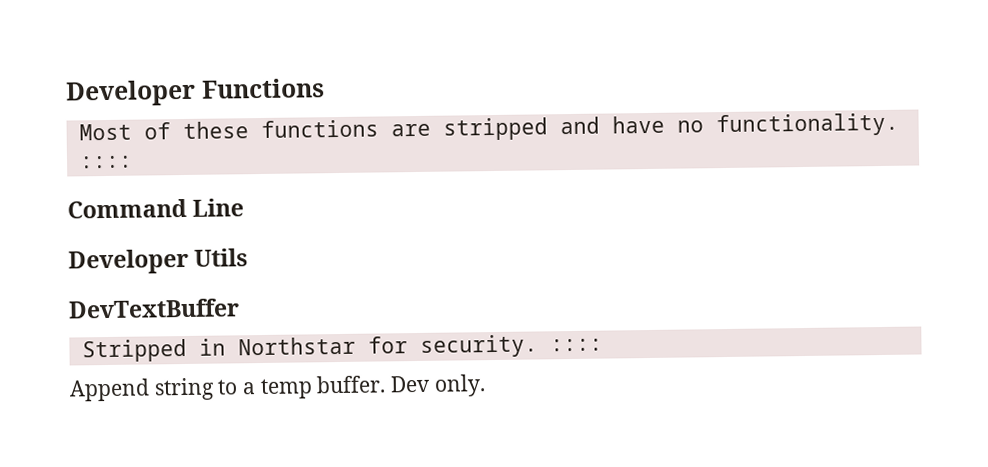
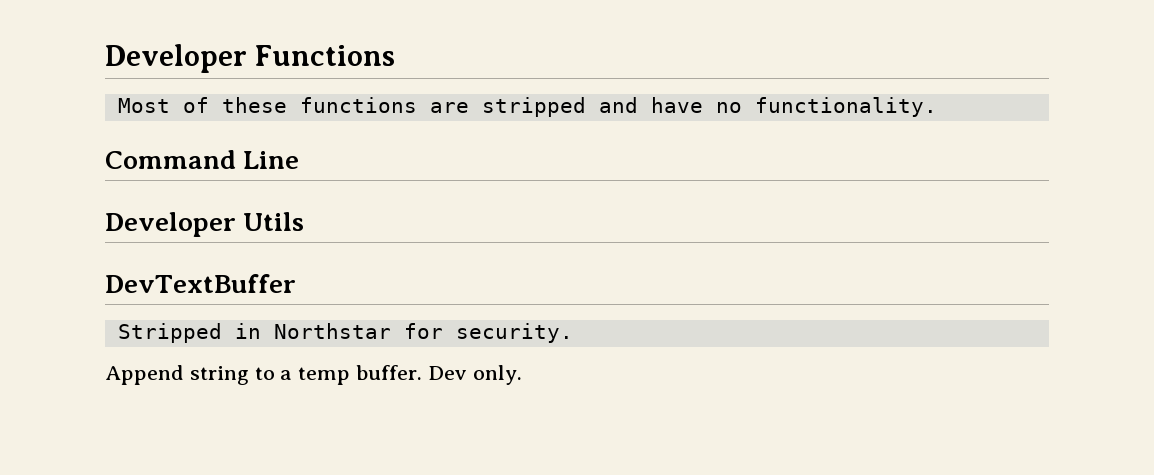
- Most of these functions are stripped and have no functionality. ::::
+ Most of these functions are stripped and have no functionality.
- Stripped in Northstar for security. ::::
+ Stripped in Northstar for security.

